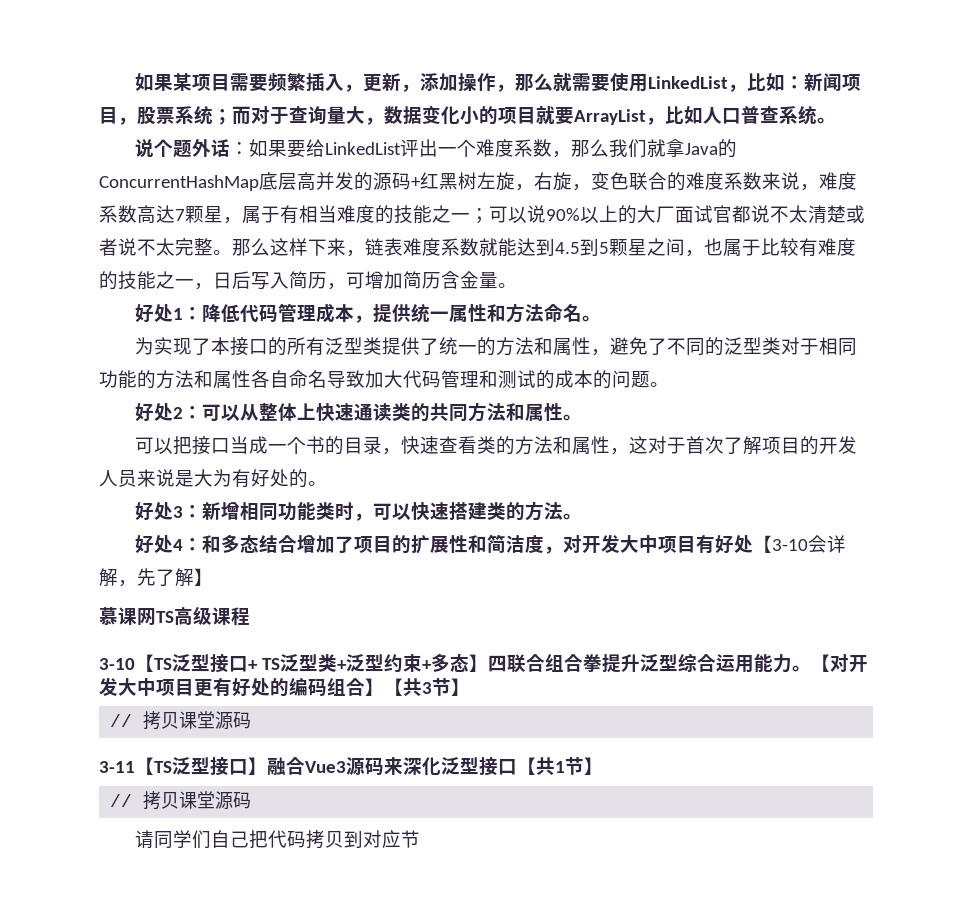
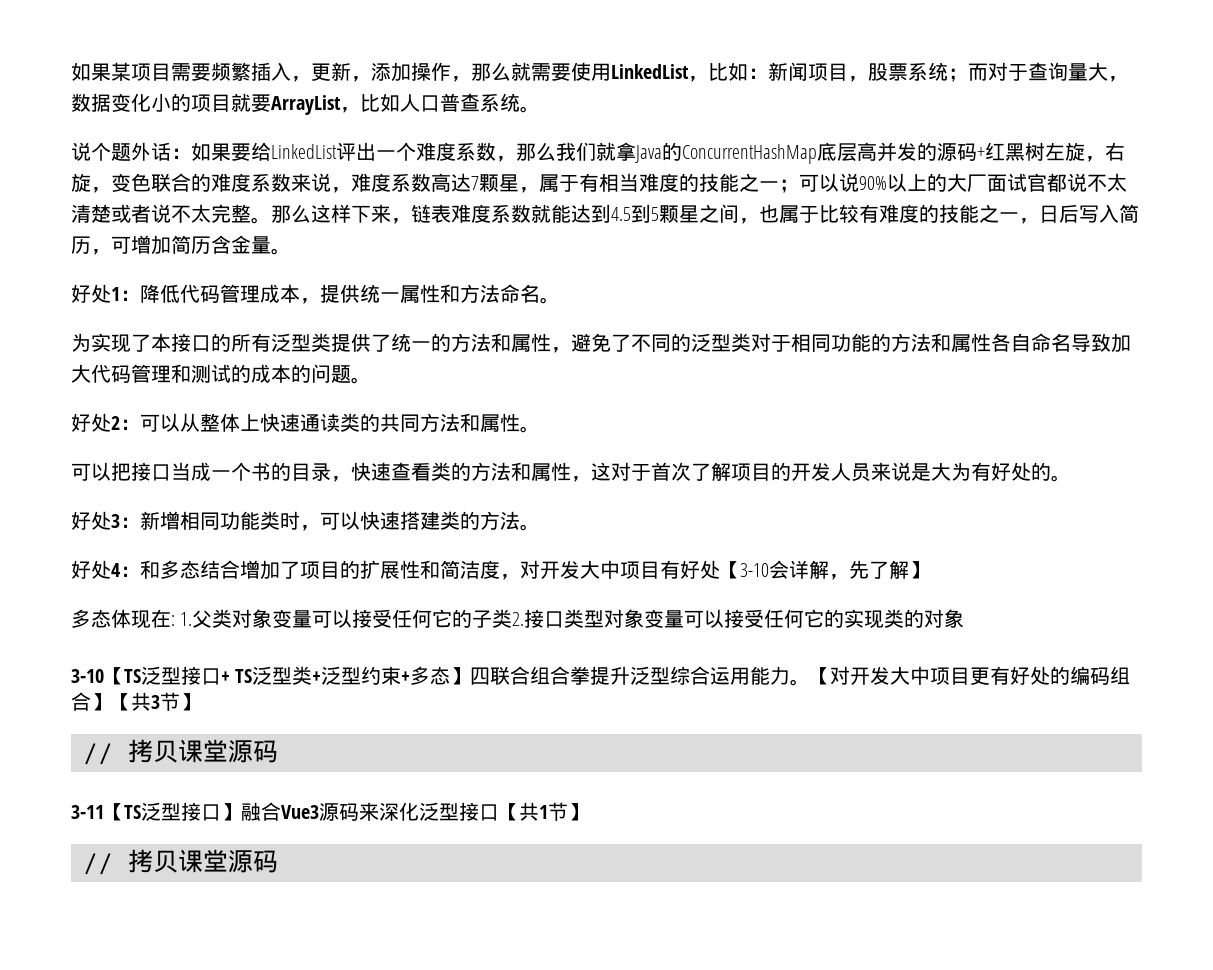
- 慕课网TS高级课程
+ 多态体现在: 1.父类对象变量可以接受任何它的子类2.接口类型对象变量可以接受任何它的实现类的对象
- 请同学们自己把代码拷贝到对应节

